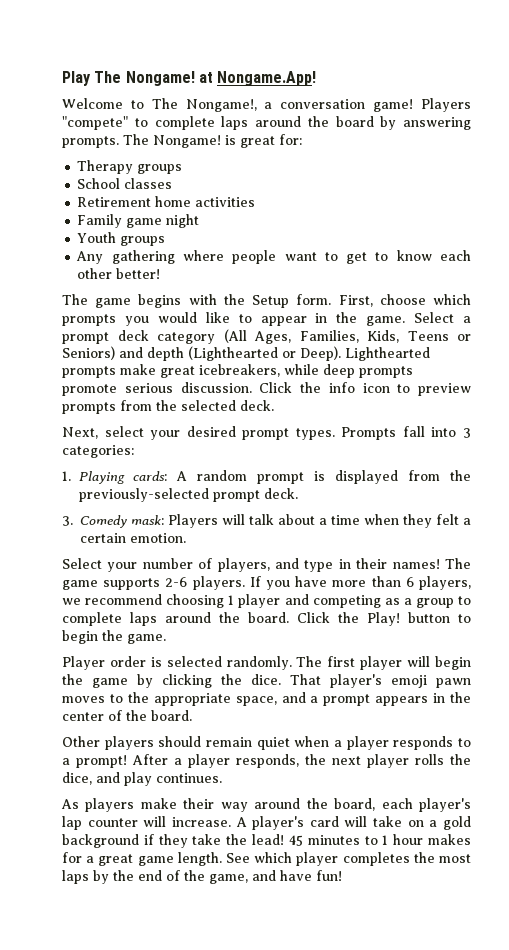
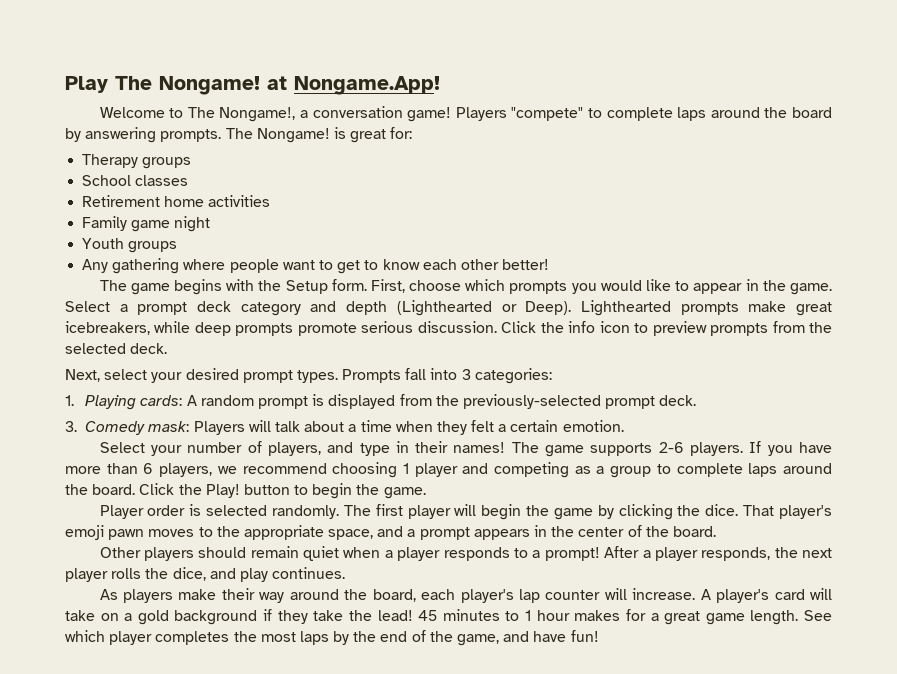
- Select a prompt deck category (All Ages, Families, Kids, Teens or Seniors) and depth (Lighthearted or Deep).
+ Select a prompt deck category and depth (Lighthearted or Deep).

